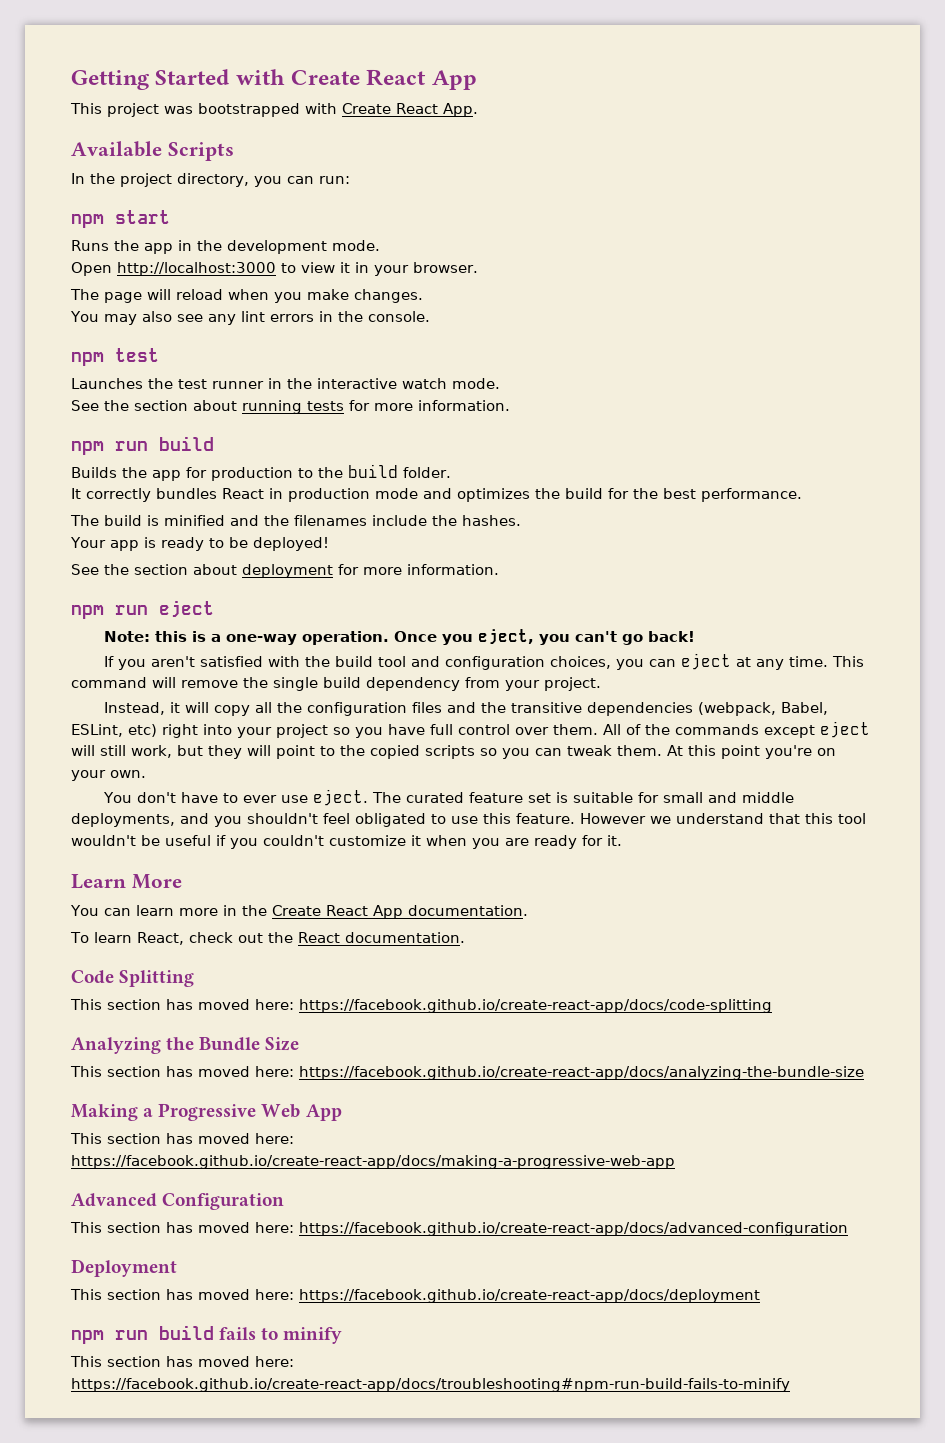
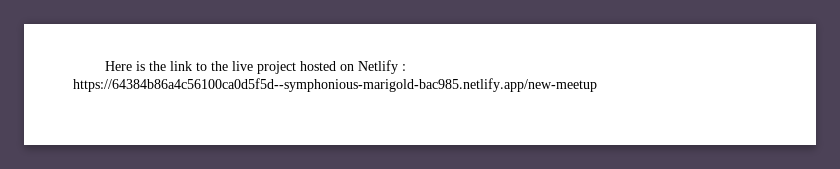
- Getting Started with Create React App
- This project was bootstrapped with Create React App.
- Available Scripts
- In the project directory, you can run:
- npm start
- Runs the app in the development mode.
- Open http://localhost:3000 to view it in your browser.
- The page will reload when you make changes.
- You may also see any lint errors in the console.
- npm test
- Launches the test runner in the interactive watch mode.
- See the section about running tests for more information.
- npm run build
- Builds the app for production to the build folder.
- It correctly bundles React in production mode and optimizes the build for the best performance.
- The build is minified and the filenames include the hashes.
- Your app is ready to be deployed!
- See the section about deployment for more information.
- npm run eject
- Note: this is a one-way operation. Once you eject, you can't go back!
- If you aren't satisfied with the build tool and configuration choices, you can eject at any time. This command will remove the single build dependency from your project.
- Instead, it will copy all the configuration files and the transitive dependencies (webpack, Babel, ESLint, etc) right into your project so you have full control over them. All of the commands except eject will still work, but they will point to the copied scripts so you can tweak them. At this point you're on your own.
- You don't have to ever use eject. The curated feature set is suitable for small and middle deployments, and you shouldn't feel obligated to use this feature. However we understand that this tool wouldn't be useful if you couldn't customize it when you are ready for it.
- Learn More
- You can learn more in the Create React App documentation.
- To learn React, check out the React documentation.
- Code Splitting
- This section has moved here: https://facebook.github.io/create-react-app/docs/code-splitting
- Analyzing the Bundle Size
- This section has moved here: https://facebook.github.io/create-react-app/docs/analyzing-the-bundle-size
- Making a Progressive Web App
- This section has moved here: https://facebook.github.io/create-react-app/docs/making-a-progressive-web-app
- Advanced Configuration
- This section has moved here: https://facebook.github.io/create-react-app/docs/advanced-configuration
- Deployment
- This section has moved here: https://facebook.github.io/create-react-app/docs/deployment
- npm run build fails to minify
- This section has moved here: https://facebook.github.io/create-react-app/docs/troubleshooting#npm-run-build-fails-to-minify
+ Here is the link to the live project hosted on Netlify : https://64384b86a4c56100ca0d5f5d--symphonious-marigold-bac985.netlify.app/new-meetup

